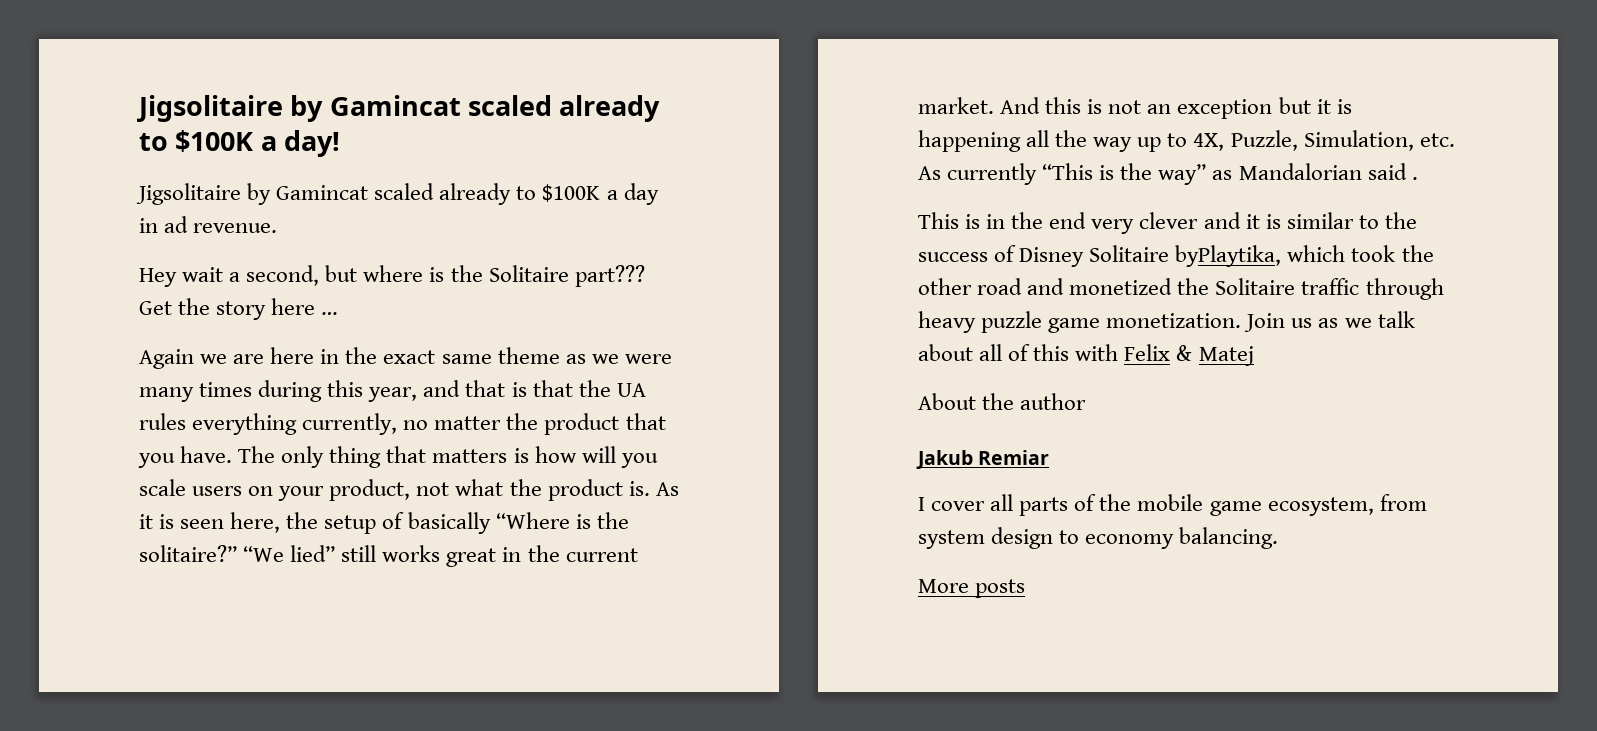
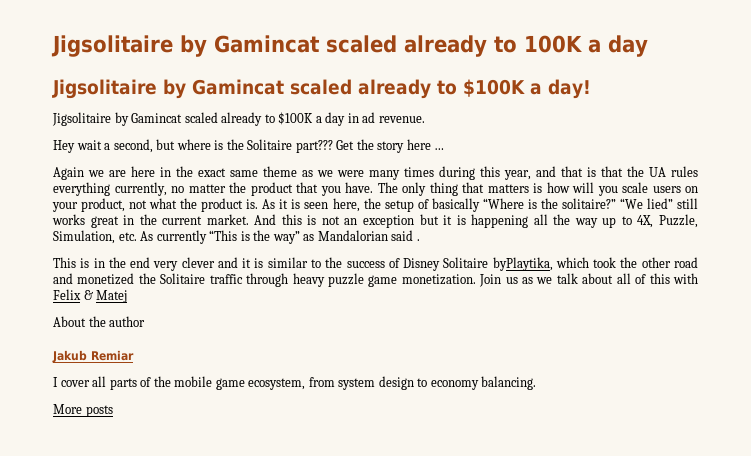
+ Jigsolitaire by Gamincat scaled already to 100K a day

